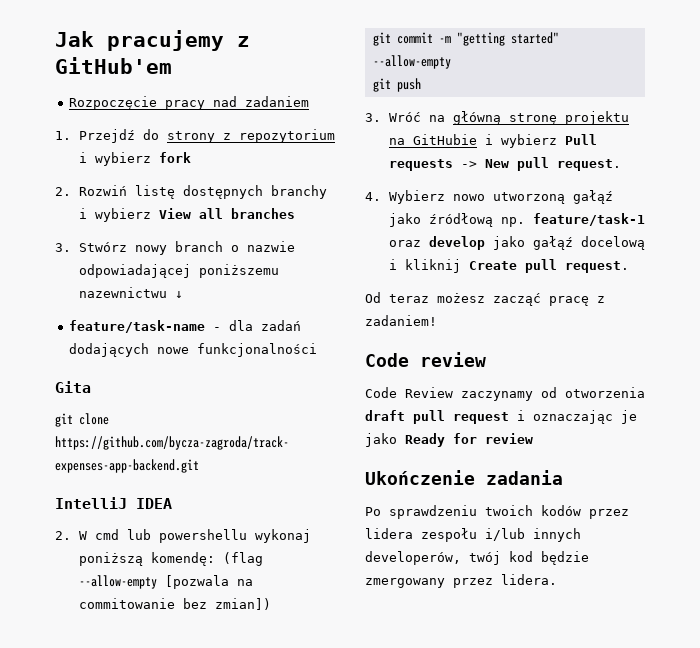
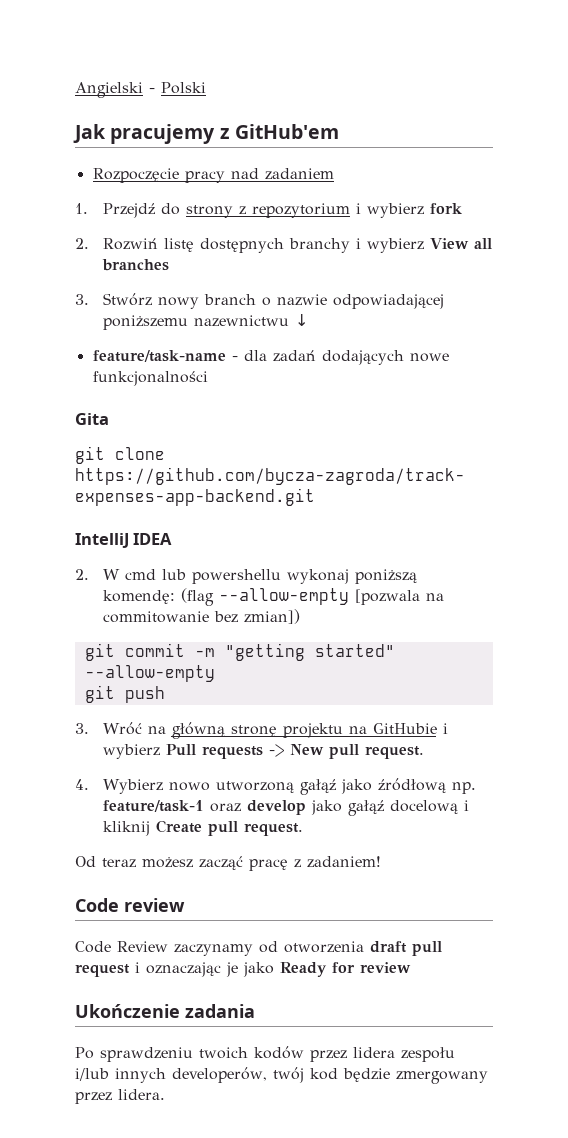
+ Angielski - Polski

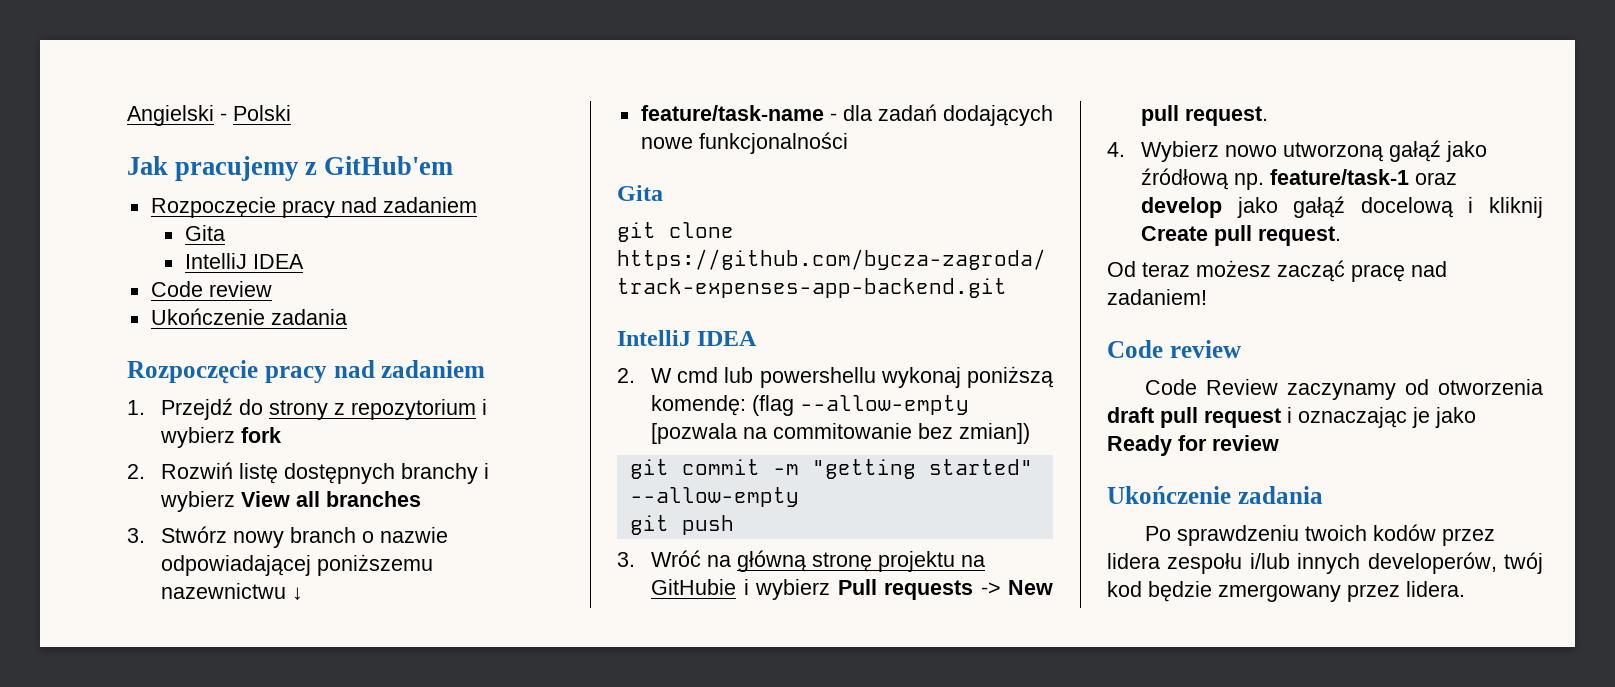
  Jak pracujemy z GitHub'em
+ Rozpoczęcie pracy nad zadaniem
+ Gita
+ IntelliJ IDEA
+ Code review
+ Ukończenie zadania
- Od teraz możesz zacząć pracę z zadaniem!
+ Od teraz możesz zacząć pracę nad zadaniem!

